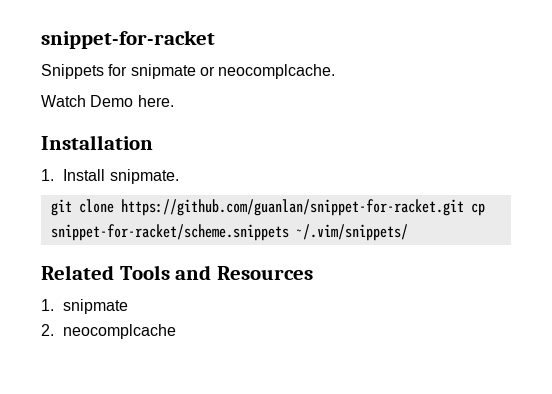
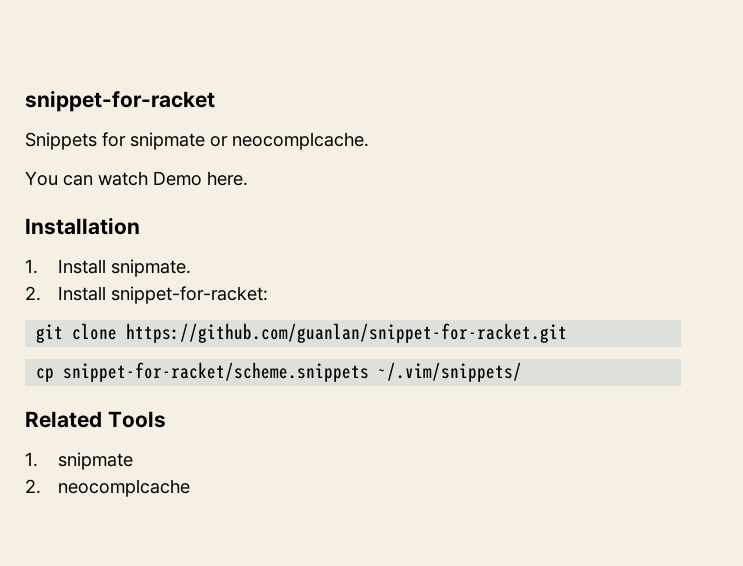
- Watch Demo here.
+ You can watch Demo here.
+ 2. Install snippet-for-racket:
- git clone https://github.com/guanlan/snippet-for-racket.git cp snippet-for-racket/scheme.snippets ~/.vim/snippets/
+ git clone https://github.com/guanlan/snippet-for-racket.git
+ cp snippet-for-racket/scheme.snippets ~/.vim/snippets/
- Related Tools and Resources
+ Related Tools

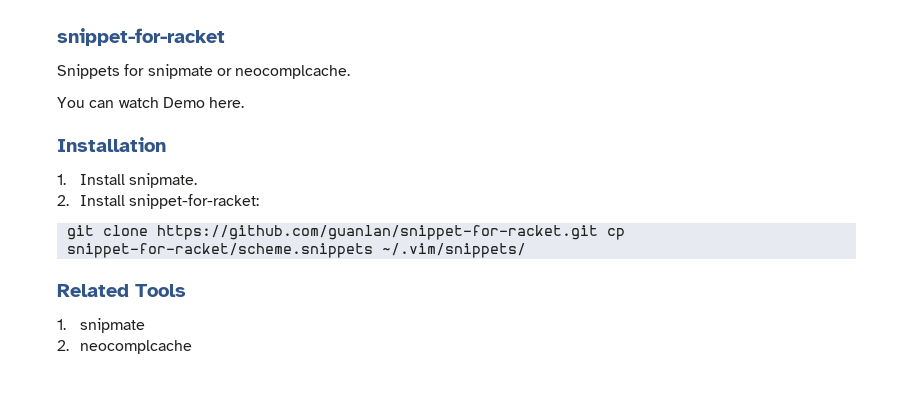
- git clone https://github.com/guanlan/snippet-for-racket.git
- cp snippet-for-racket/scheme.snippets ~/.vim/snippets/
+ git clone https://github.com/guanlan/snippet-for-racket.git cp snippet-for-racket/scheme.snippets ~/.vim/snippets/

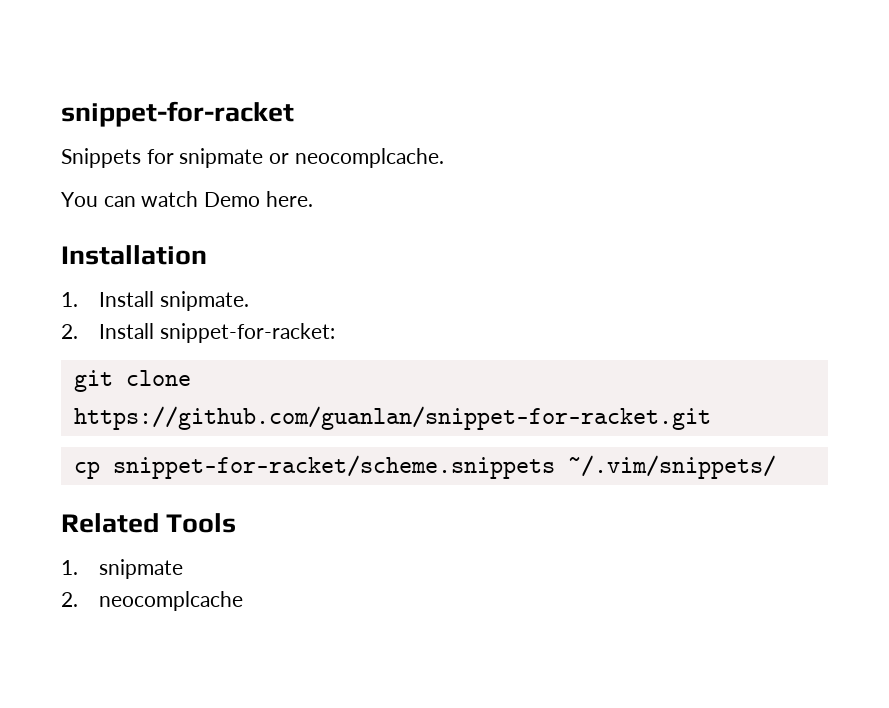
- git clone https://github.com/guanlan/snippet-for-racket.git cp snippet-for-racket/scheme.snippets ~/.vim/snippets/
+ git clone https://github.com/guanlan/snippet-for-racket.git
+ cp snippet-for-racket/scheme.snippets ~/.vim/snippets/

